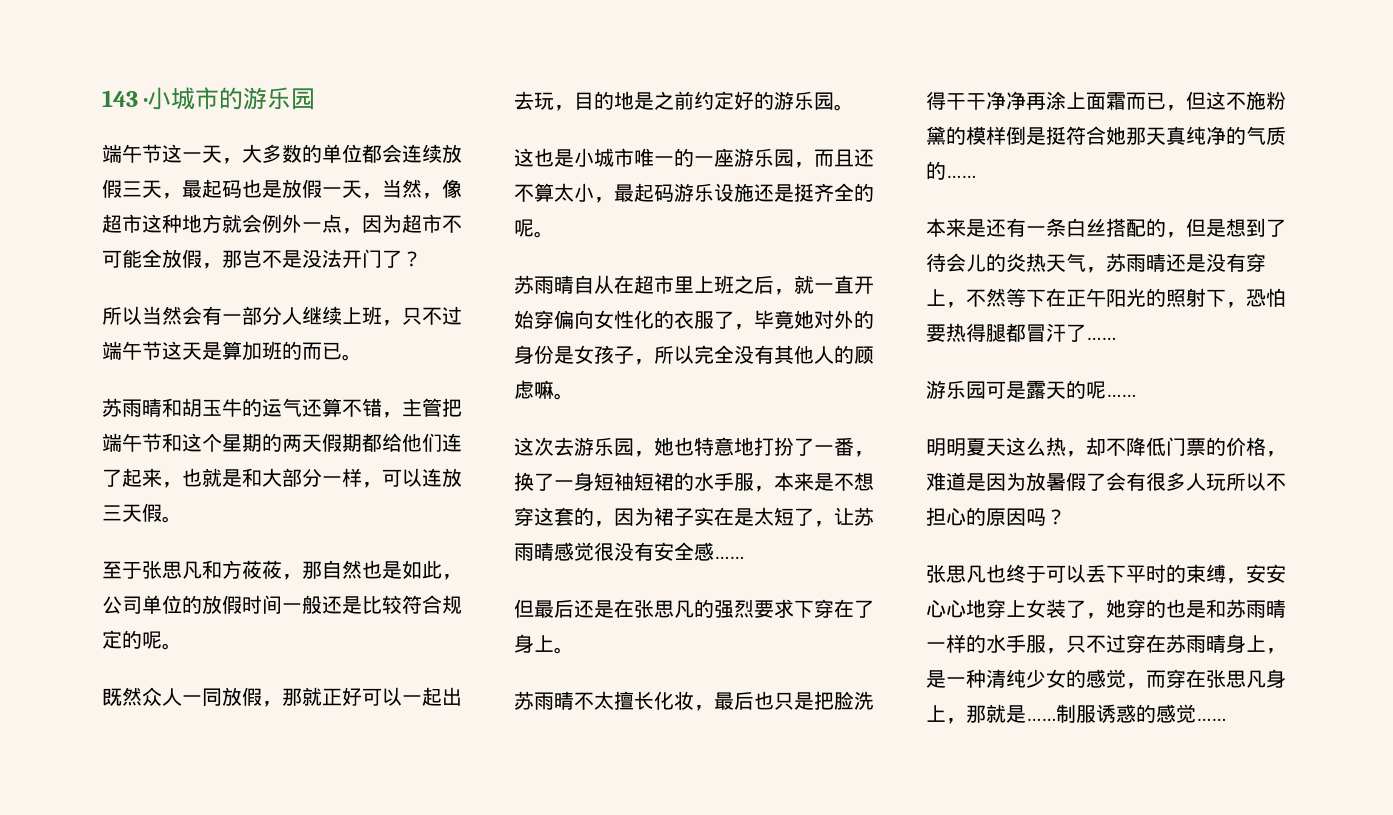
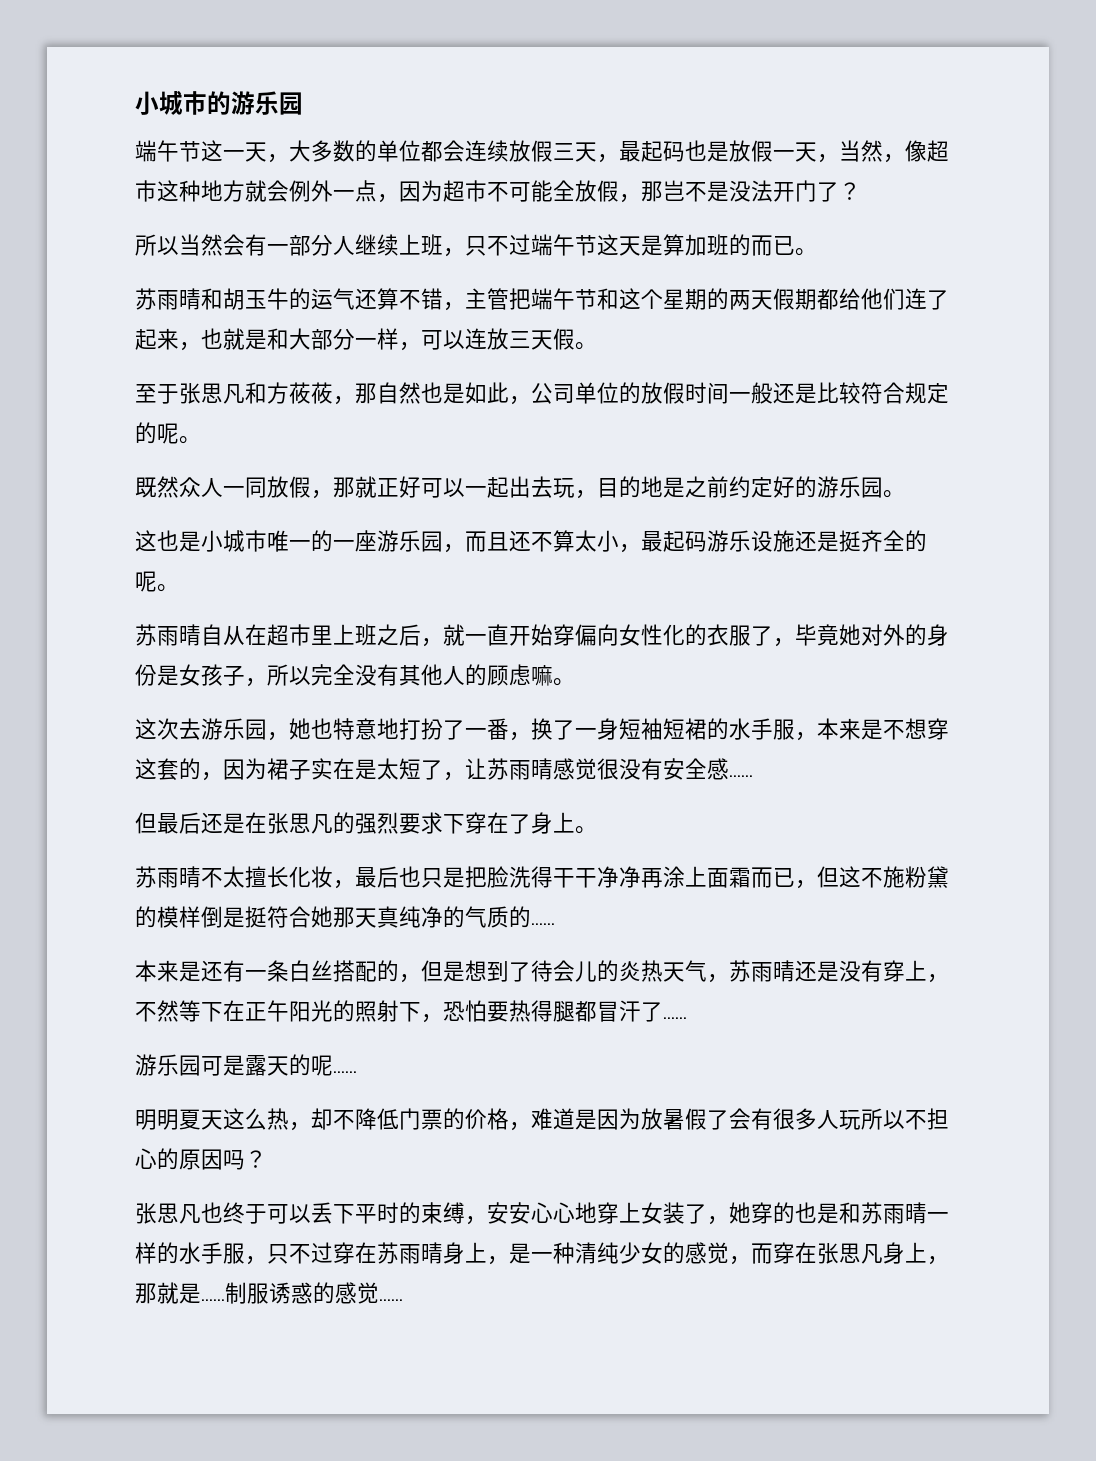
- 143 ·小城市的游乐园
+ 小城市的游乐园

